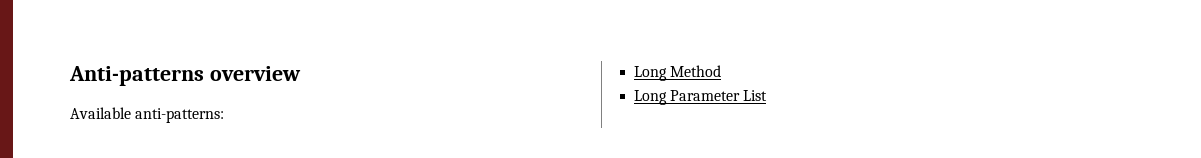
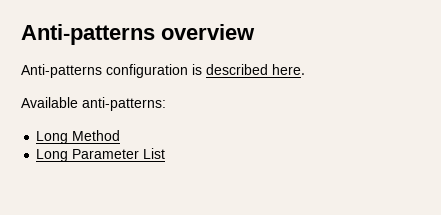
+ Anti-patterns configuration is described here.

